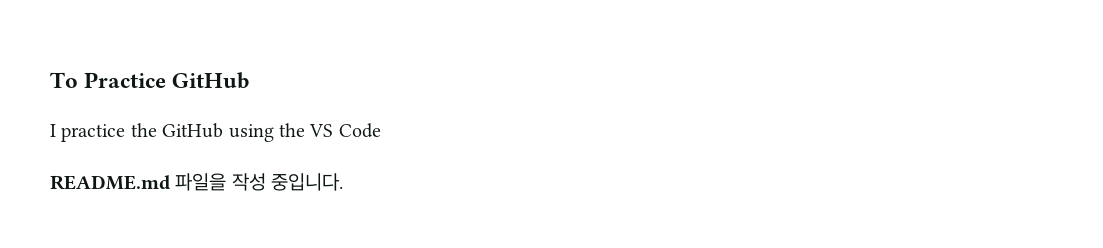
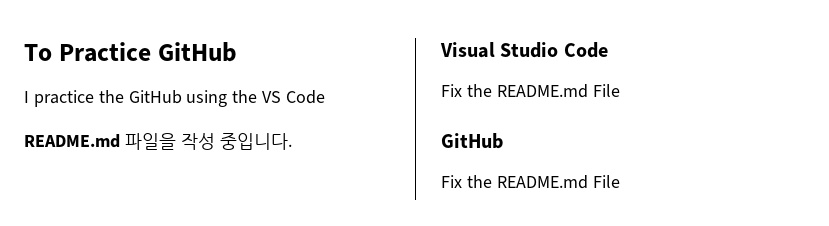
+ Visual Studio Code
+ Fix the README.md File
+ GitHub
+ Fix the README.md File

